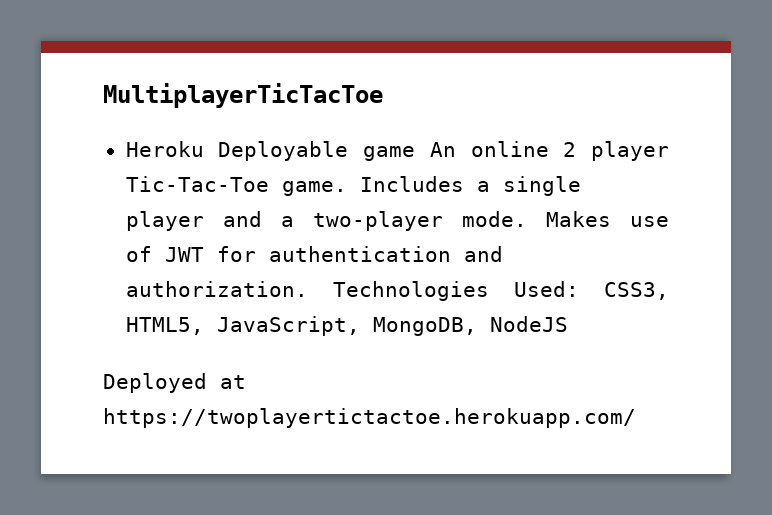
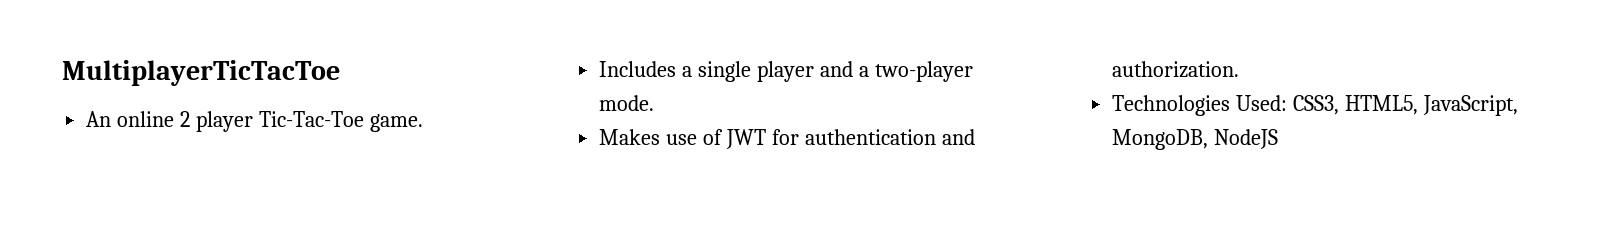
- Heroku Deployable game An online 2 player Tic-Tac-Toe game. Includes a single player and a two-player mode. Makes use of JWT for authentication and authorization. Technologies Used: CSS3, HTML5, JavaScript, MongoDB, NodeJS
+ An online 2 player Tic-Tac-Toe game.
+ Includes a single player and a two-player mode.
+ Makes use of JWT for authentication and authorization.
+ Technologies Used: CSS3, HTML5, JavaScript, MongoDB, NodeJS
- Deployed at https://twoplayertictactoe.herokuapp.com/

